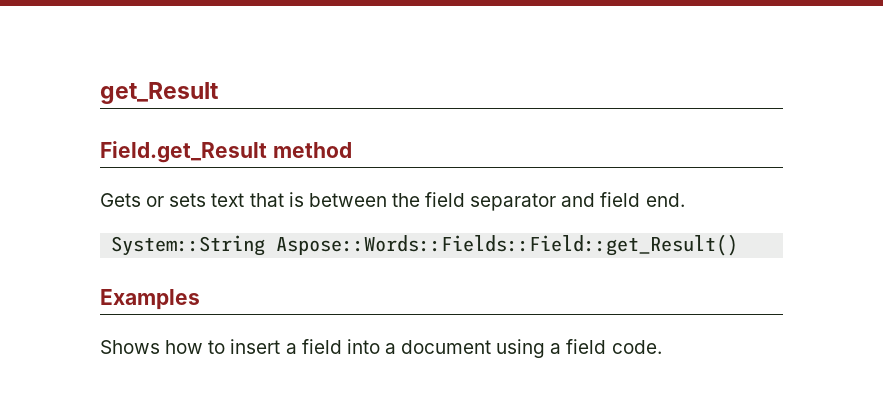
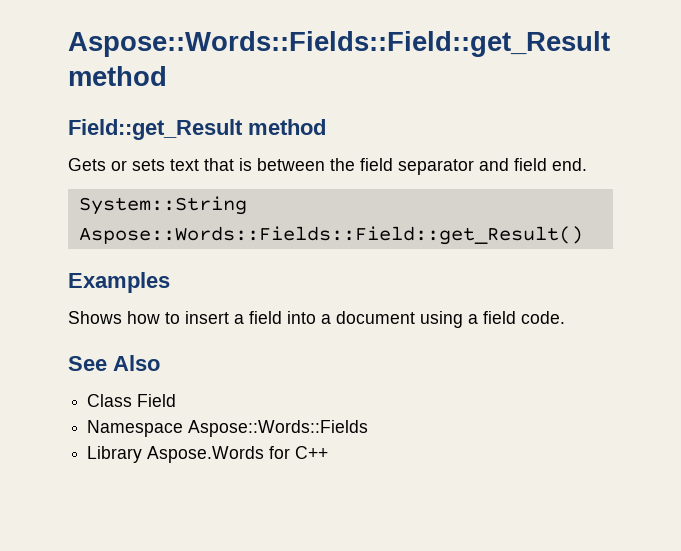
- get_Result
- Field.get_Result method
+ Aspose::Words::Fields::Field::get_Result method
+ Field::get_Result method
+ See Also
+ Class Field
+ Namespace Aspose::Words::Fields
+ Library Aspose.Words for C++

